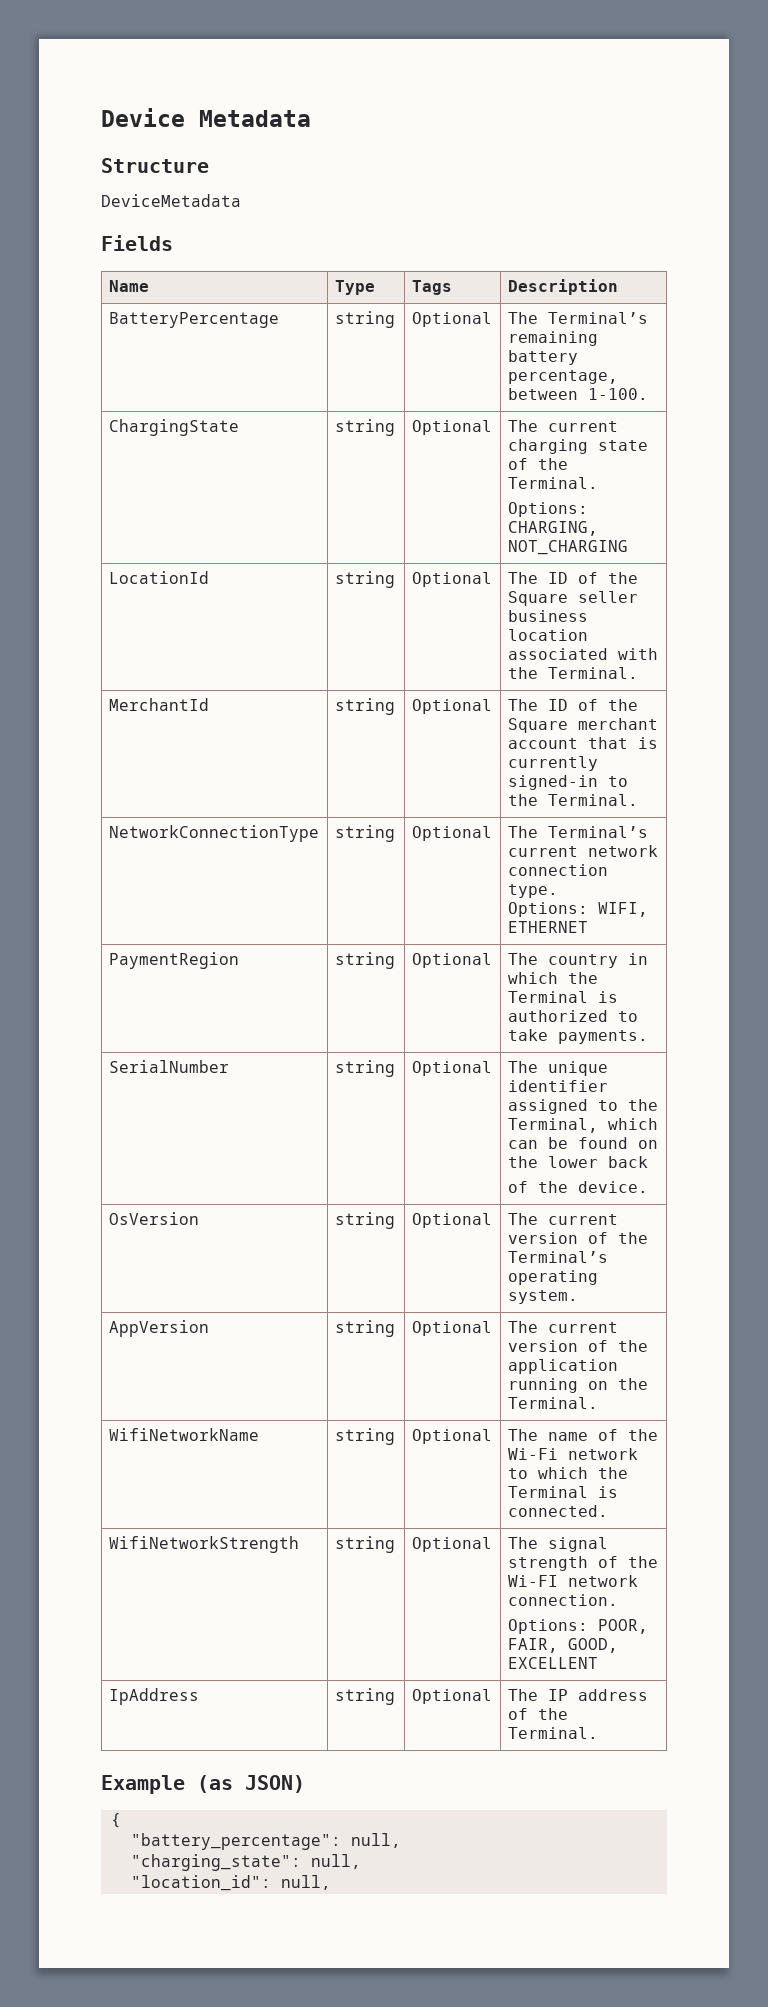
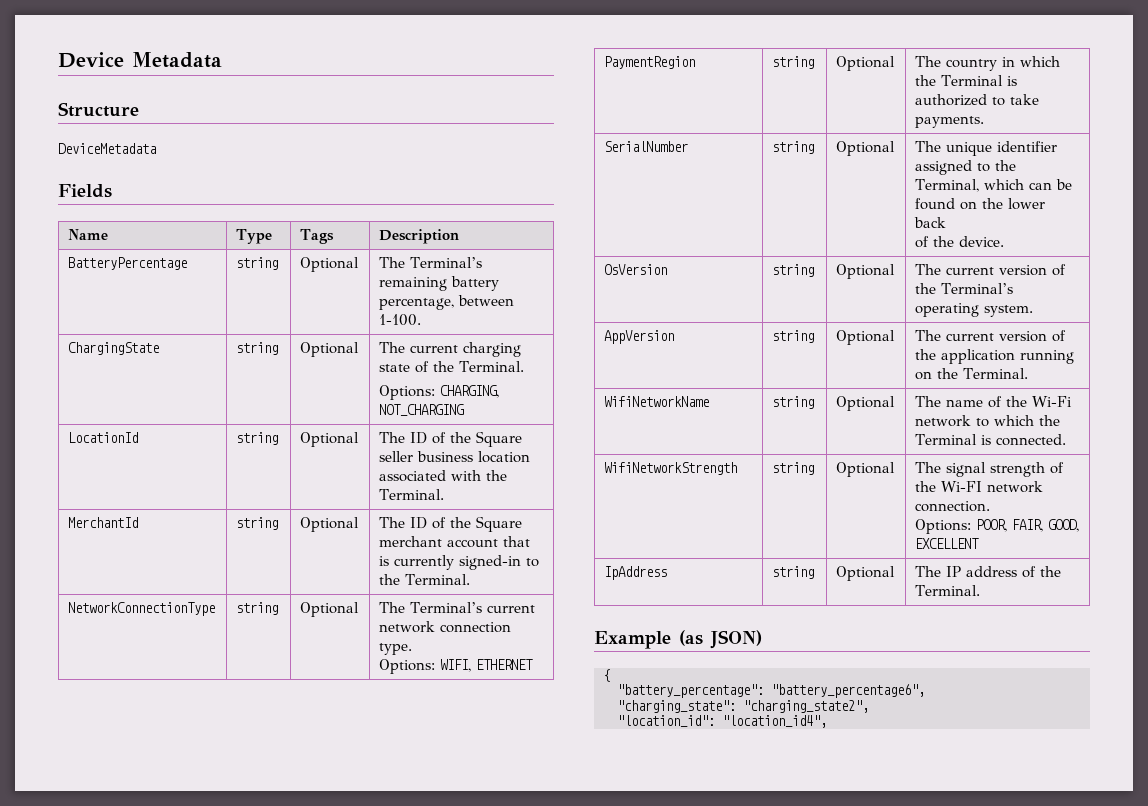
- "battery_percentage": null,
+ "battery_percentage": "battery_percentage6",
- "charging_state": null,
+ "charging_state": "charging_state2",
- "location_id": null,
+ "location_id": "location_id4",

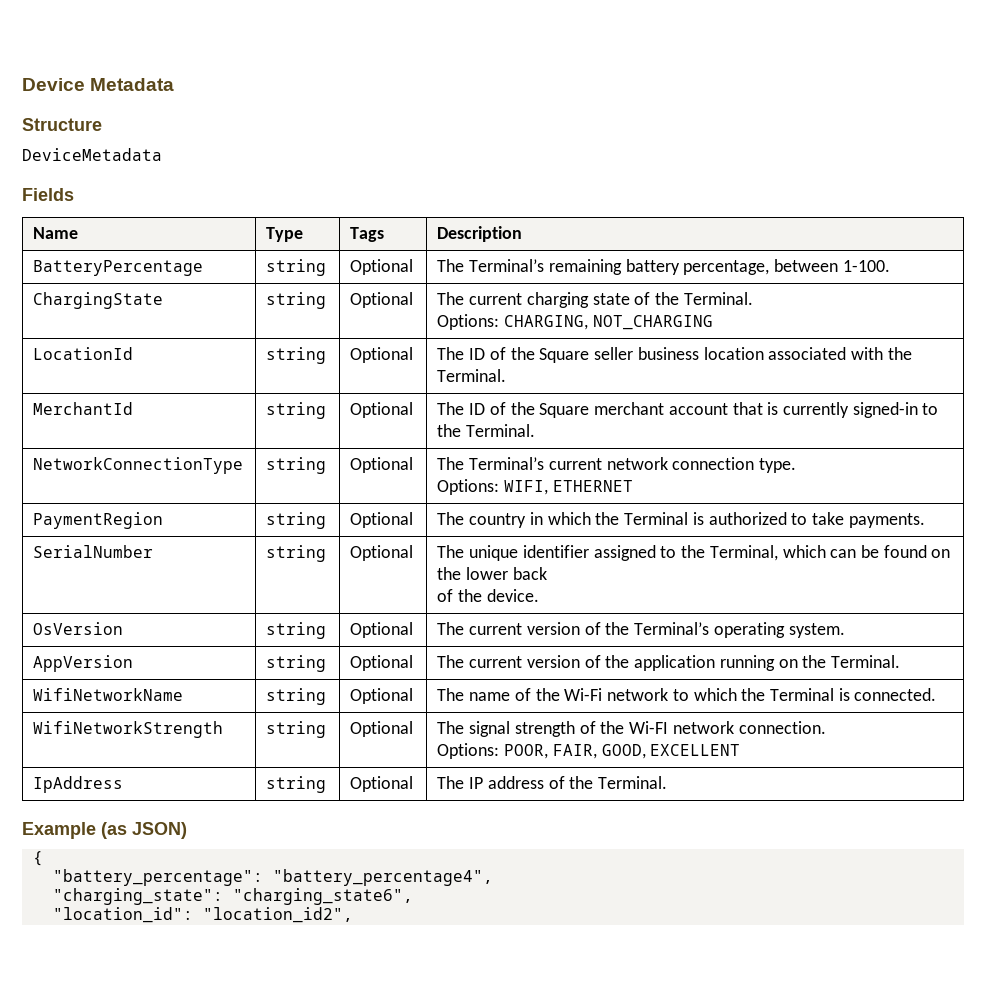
- "battery_percentage": "battery_percentage6",
+ "battery_percentage": "battery_percentage4",
- "charging_state": "charging_state2",
+ "charging_state": "charging_state6",
- "location_id": "location_id4",
+ "location_id": "location_id2",

